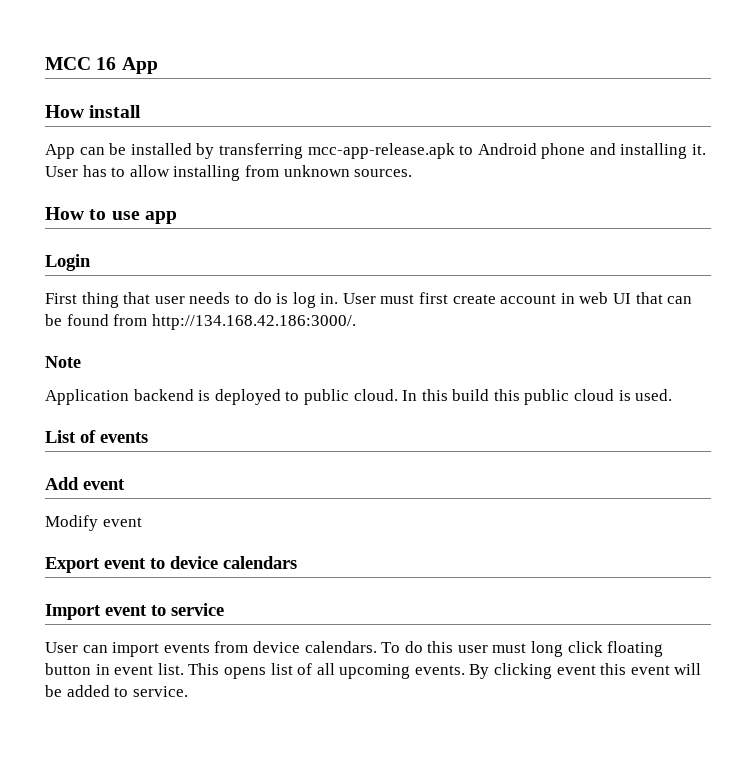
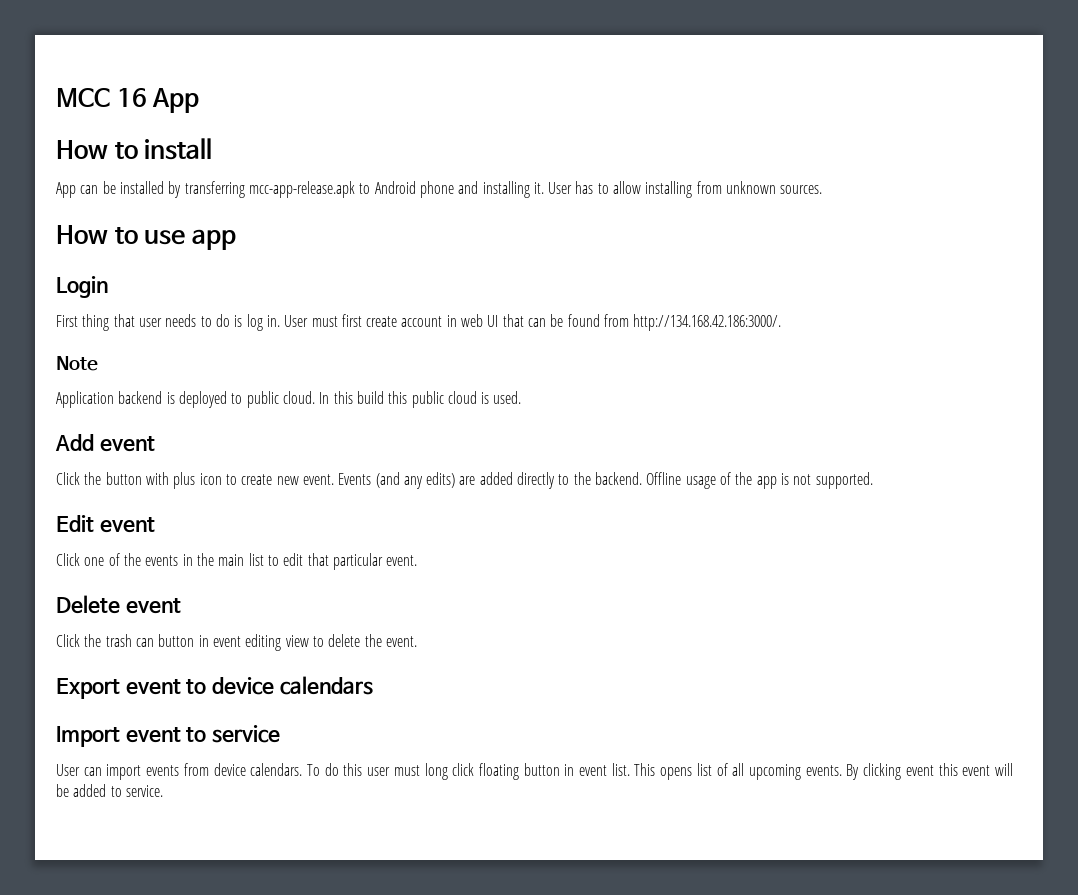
- How install
+ How to install
- List of events
- Modify event
+ Click the button with plus icon to create new event. Events (and any edits) are added directly to the backend. Offline usage of the app is not supported.
+ Edit event
+ Click one of the events in the main list to edit that particular event.
+ Delete event
+ Click the trash can button in event editing view to delete the event.

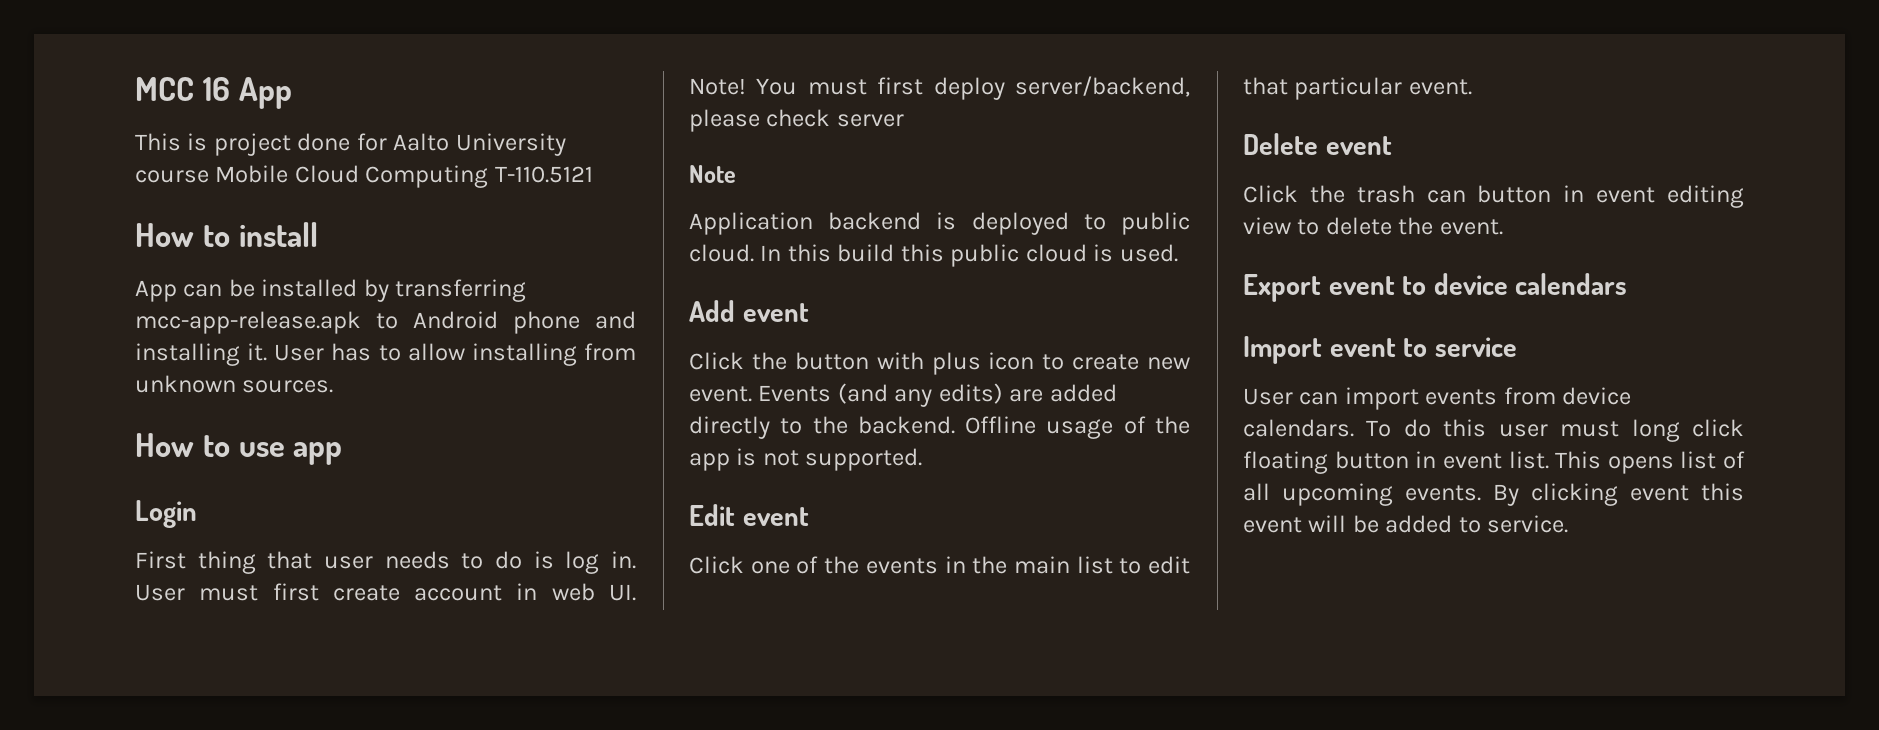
+ This is project done for Aalto University course Mobile Cloud Computing T-110.5121
- User must first create account in web UI that can be found from http://134.168.42.186:3000/.
+ User must first create account in web UI. Note! You must first deploy server/backend, please check server

